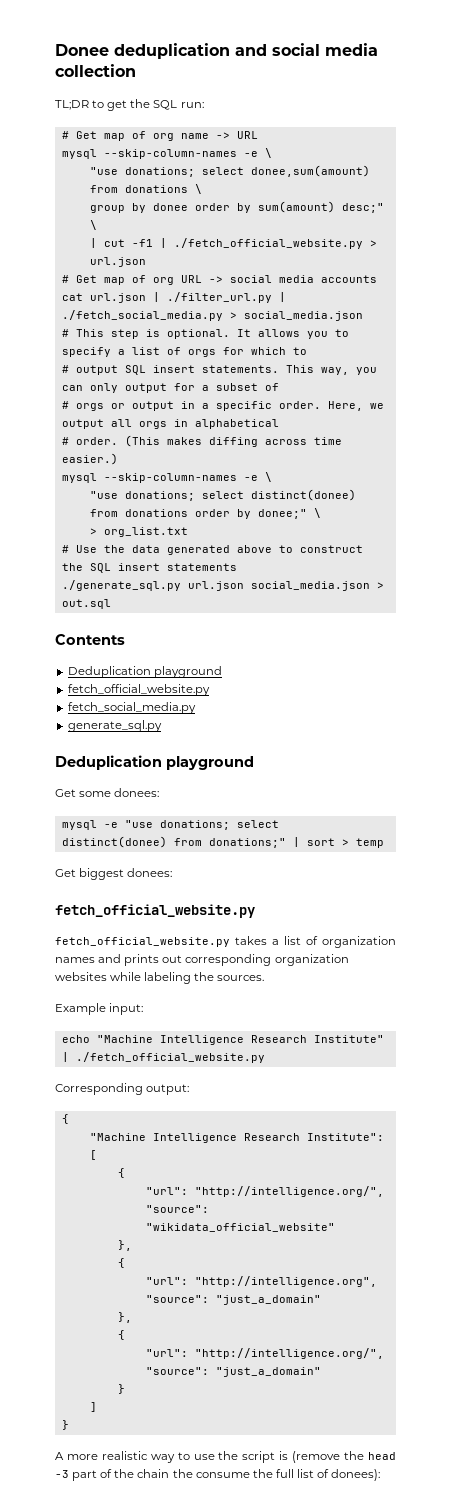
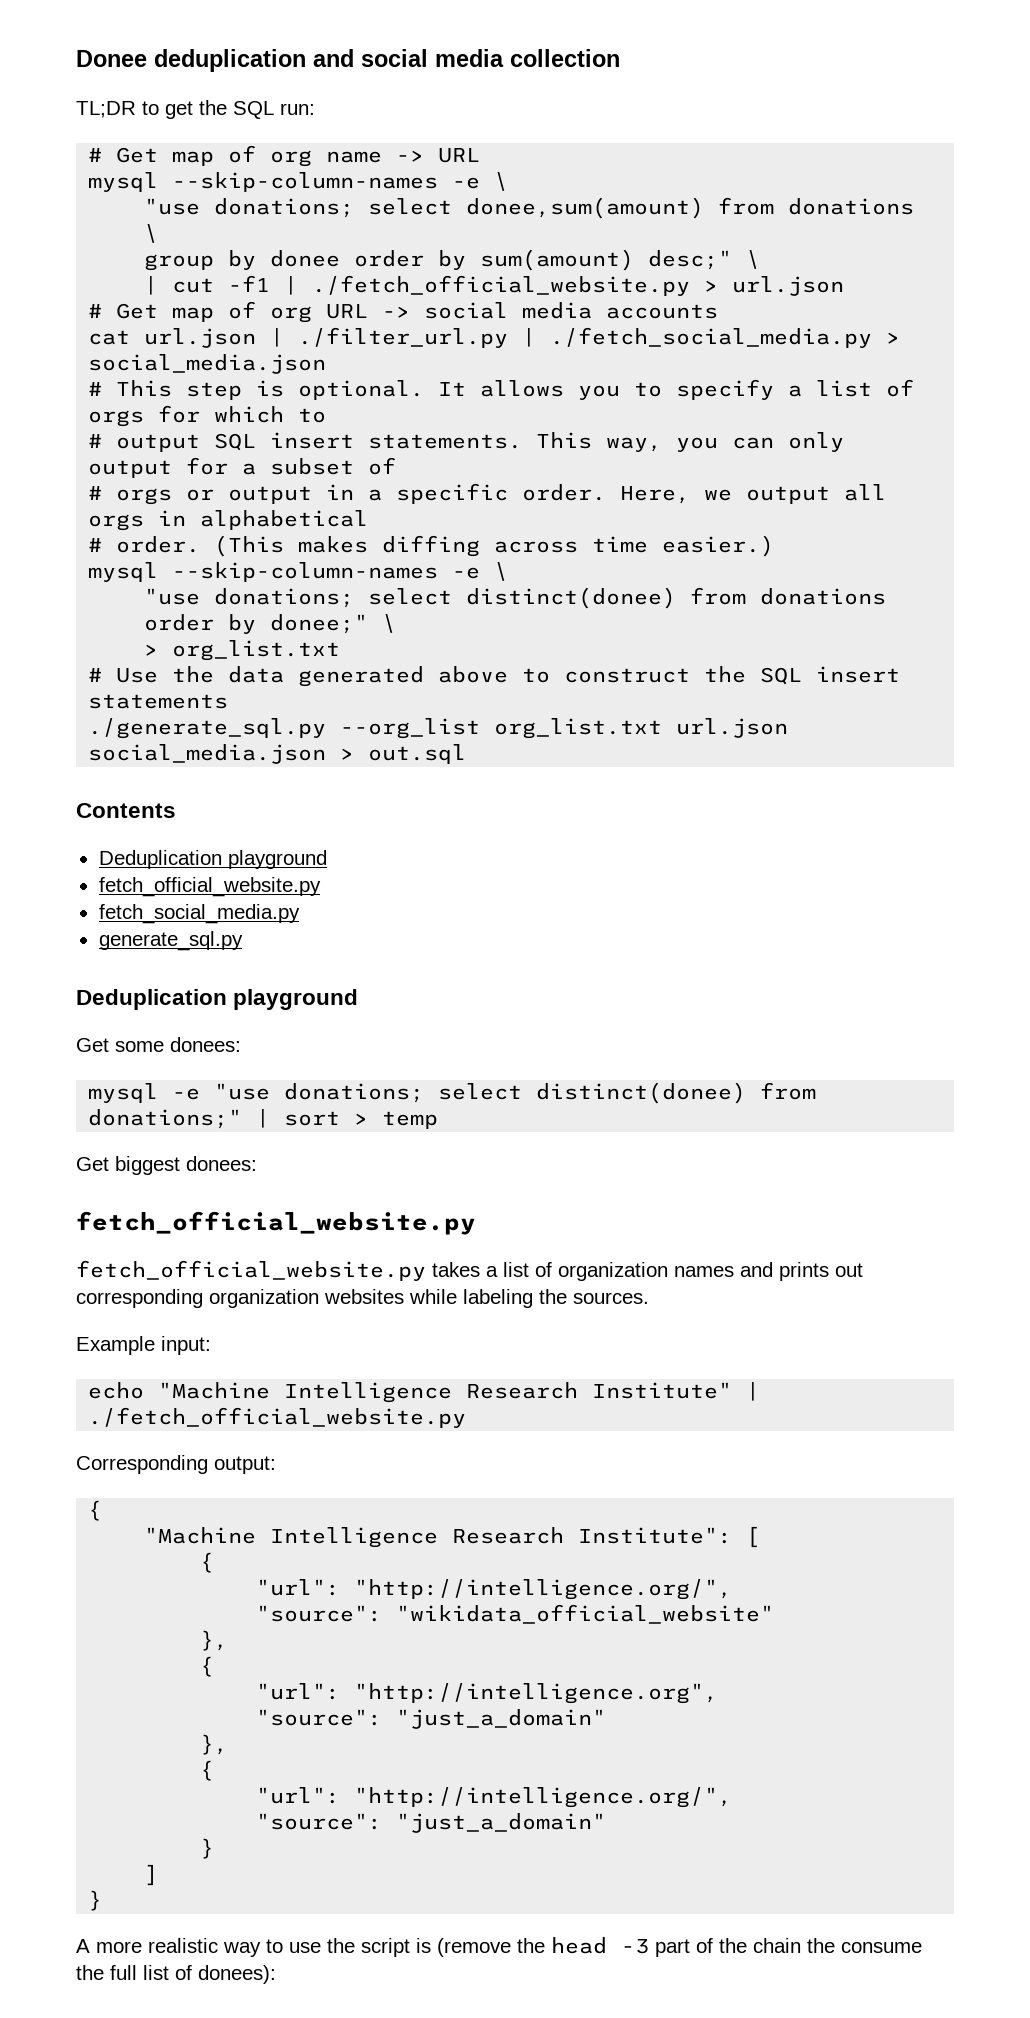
- ./generate_sql.py url.json social_media.json > out.sql
+ ./generate_sql.py --org_list org_list.txt url.json social_media.json > out.sql

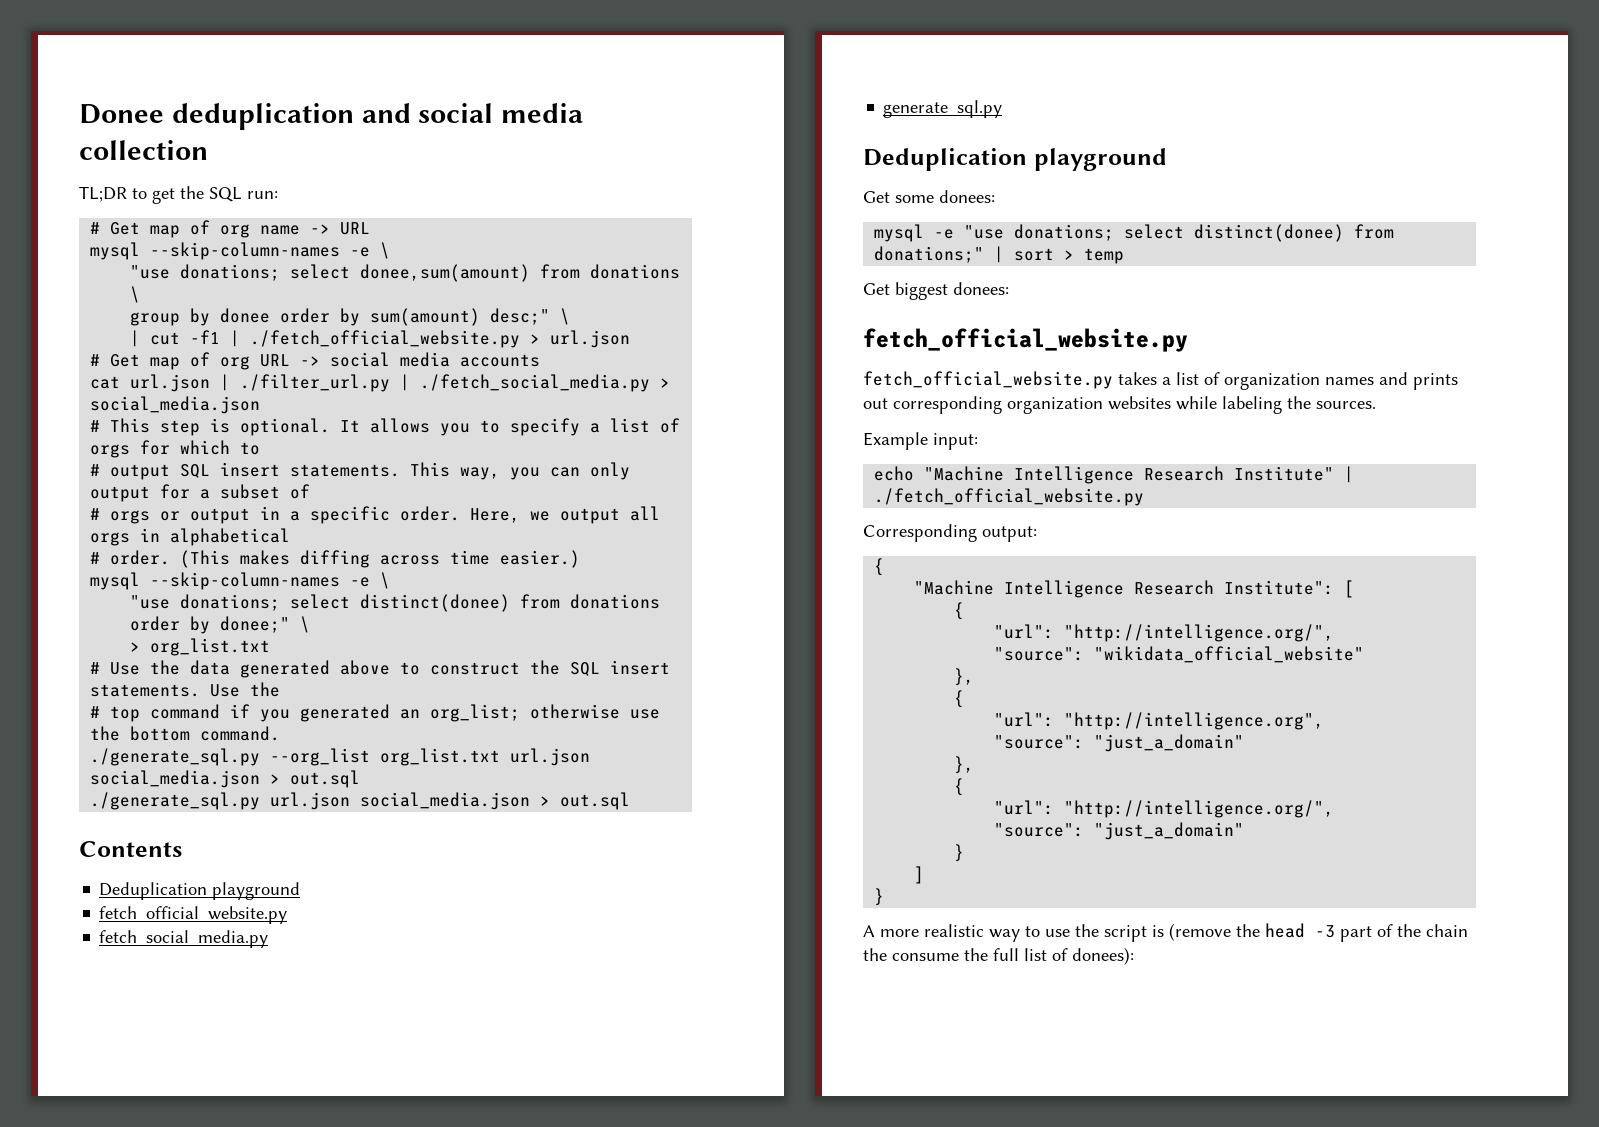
- # Use the data generated above to construct the SQL insert statements
+ # Use the data generated above to construct the SQL insert statements. Use the
+ # top command if you generated an org_list; otherwise use the bottom command.
+ ./generate_sql.py url.json social_media.json > out.sql

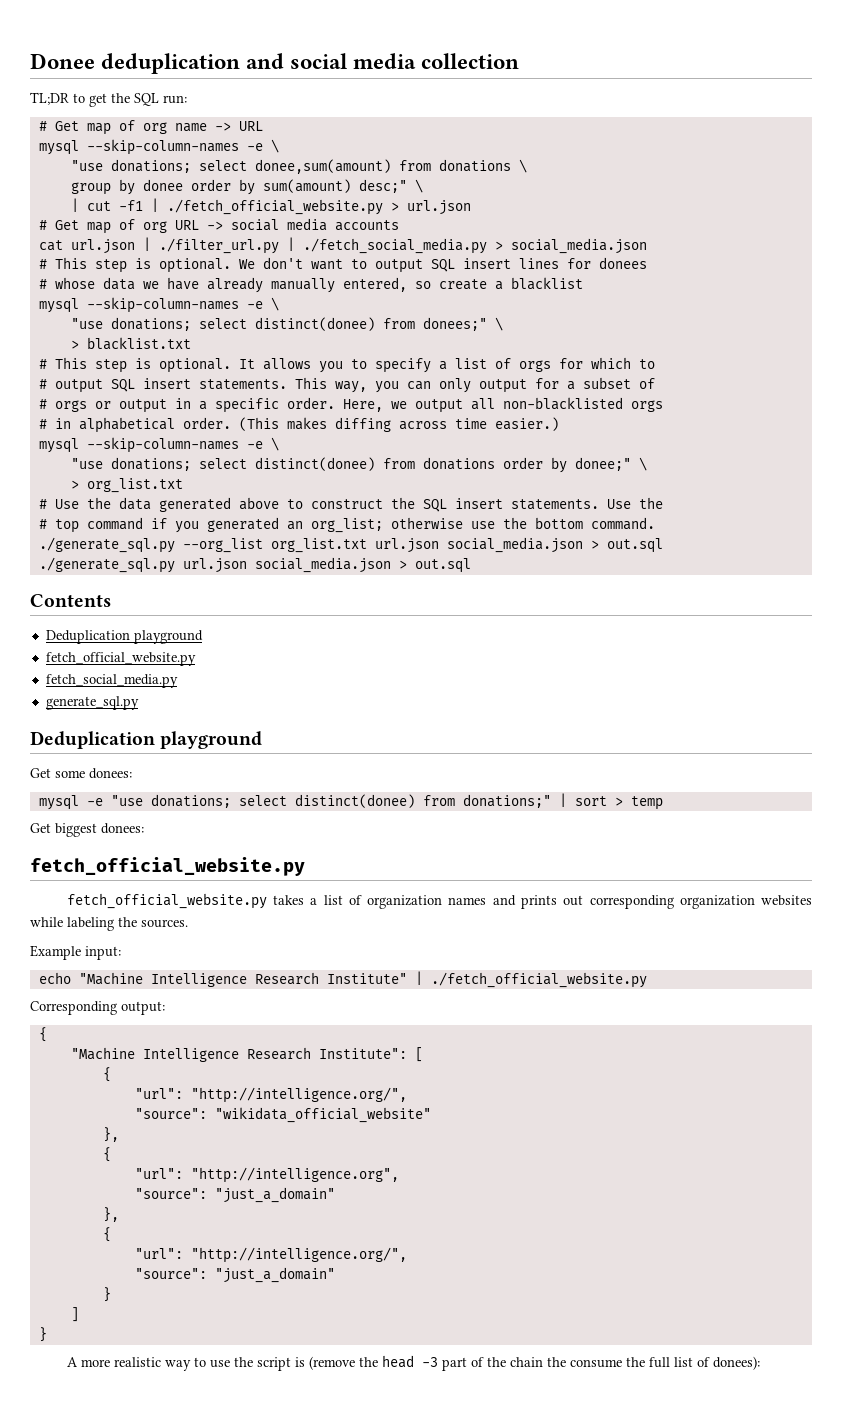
+ # This step is optional. We don't want to output SQL insert lines for donees
+ # whose data we have already manually entered, so create a blacklist
+ mysql --skip-column-names -e \
+ "use donations; select distinct(donee) from donees;" \
+ > blacklist.txt
- Here, we output all orgs in alphabetical
- # order.
+ Here, we output all non-blacklisted orgs
+ # in alphabetical order.

